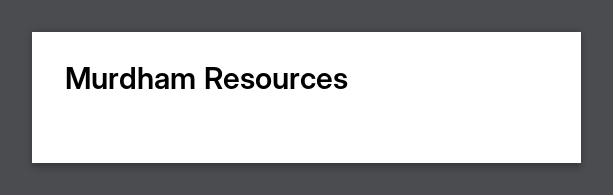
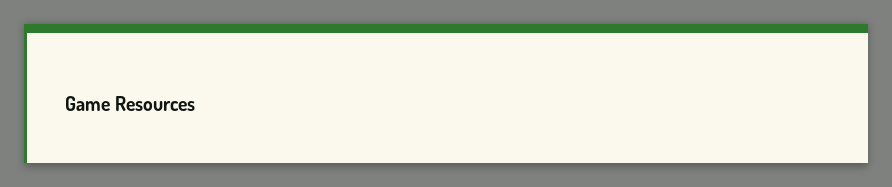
- Murdham Resources
+ Game Resources

